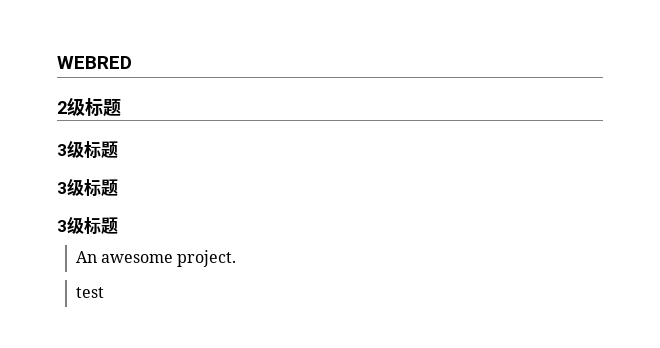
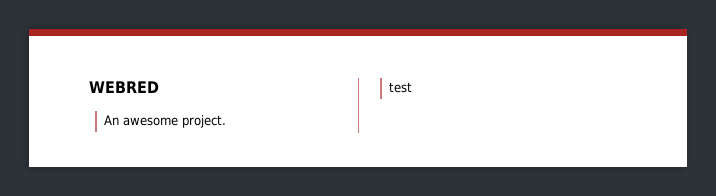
- 2级标题
- 3级标题
- 3级标题
- 3级标题

